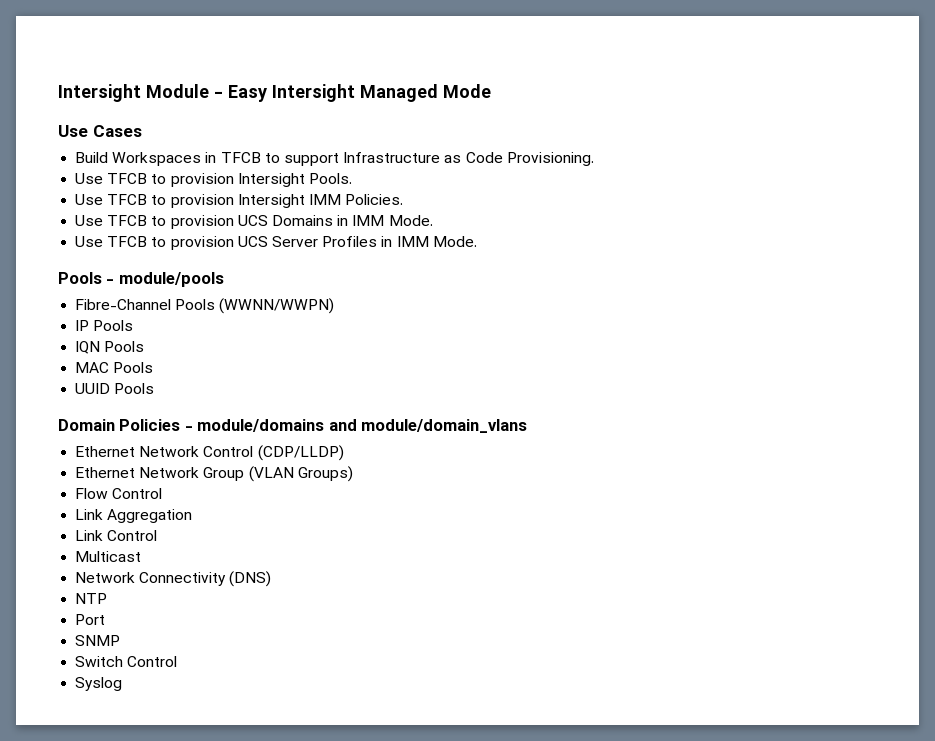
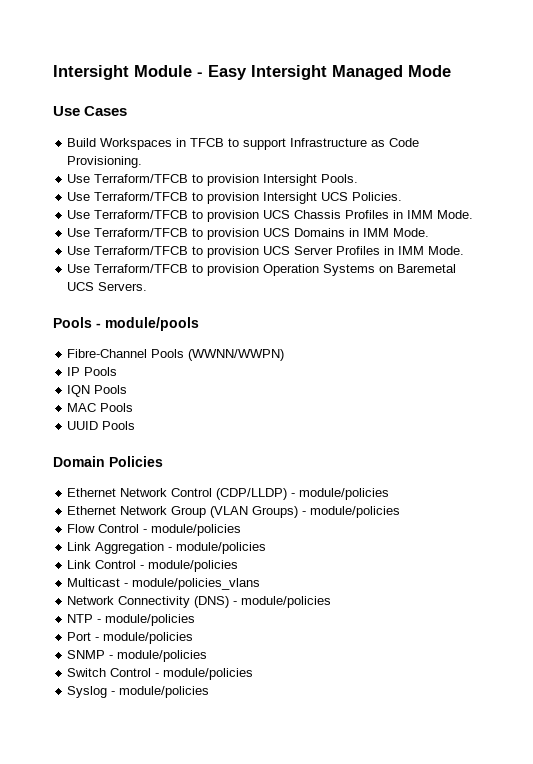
- Use TFCB to provision Intersight Pools.
+ Use Terraform/TFCB to provision Intersight Pools.
- Use TFCB to provision Intersight IMM Policies.
+ Use Terraform/TFCB to provision Intersight UCS Policies.
- Use TFCB to provision UCS Domains in IMM Mode.
+ Use Terraform/TFCB to provision UCS Chassis Profiles in IMM Mode.
+ Use Terraform/TFCB to provision UCS Domains in IMM Mode.
- Use TFCB to provision UCS Server Profiles in IMM Mode.
+ Use Terraform/TFCB to provision UCS Server Profiles in IMM Mode.
+ Use Terraform/TFCB to provision Operation Systems on Baremetal UCS Servers.
- Domain Policies - module/domains and module/domain_vlans
+ Domain Policies
- Ethernet Network Control (CDP/LLDP)
+ Ethernet Network Control (CDP/LLDP) - module/policies
- Ethernet Network Group (VLAN Groups)
+ Ethernet Network Group (VLAN Groups) - module/policies
- Flow Control
+ Flow Control - module/policies
- Link Aggregation
+ Link Aggregation - module/policies
- Link Control
+ Link Control - module/policies
- Multicast
+ Multicast - module/policies_vlans
- Network Connectivity (DNS)
+ Network Connectivity (DNS) - module/policies
- NTP
+ NTP - module/policies
- Port
+ Port - module/policies
- SNMP
+ SNMP - module/policies
- Switch Control
+ Switch Control - module/policies
- Syslog
+ Syslog - module/policies

